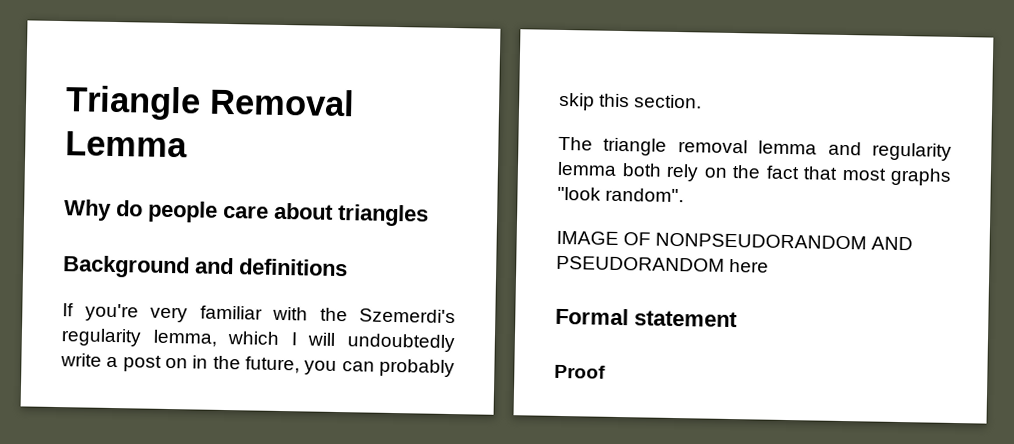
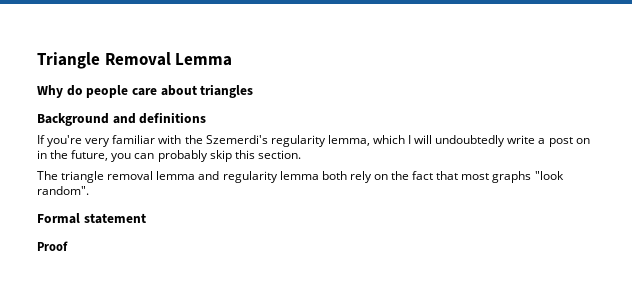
- IMAGE OF NONPSEUDORANDOM AND PSEUDORANDOM here

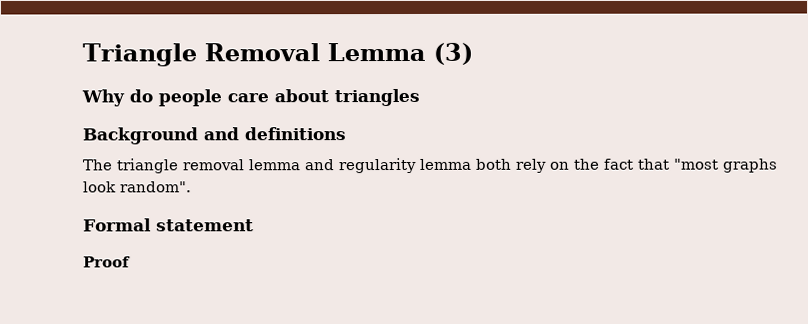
- Triangle Removal Lemma
+ Triangle Removal Lemma (3)
- If you're very familiar with the Szemerdi's regularity lemma, which I will undoubtedly write a post on in the future, you can probably skip this section.
- The triangle removal lemma and regularity lemma both rely on the fact that most graphs "look random".
+ The triangle removal lemma and regularity lemma both rely on the fact that "most graphs look random".

